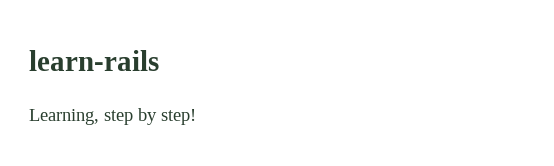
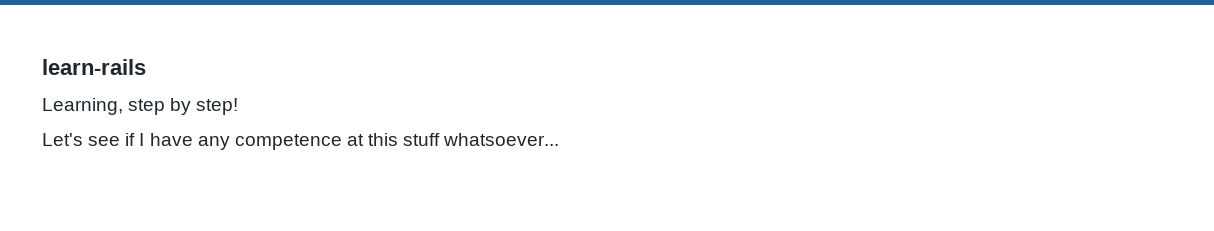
+ Let's see if I have any competence at this stuff whatsoever...

